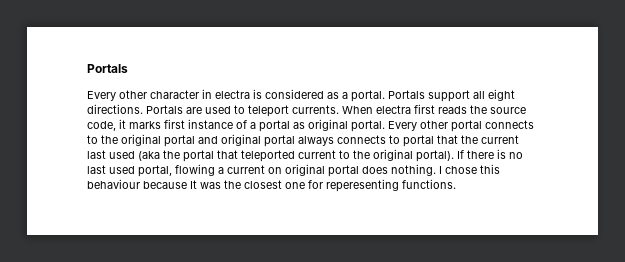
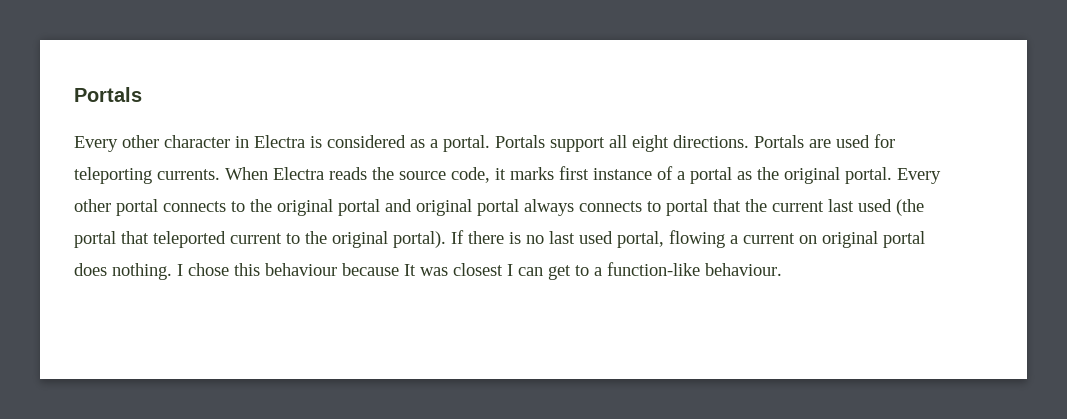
- Every other character in electra is considered as a portal.
+ Every other character in Electra is considered as a portal.
- Portals are used to teleport currents. When electra first reads the source code, it marks first instance of a portal as original portal.
+ Portals are used for teleporting currents. When Electra reads the source code, it marks first instance of a portal as the original portal.
- Every other portal connects to the original portal and original portal always connects to portal that the current last used (aka the portal that teleported current to the original portal).
+ Every other portal connects to the original portal and original portal always connects to portal that the current last used (the portal that teleported current to the original portal).
- I chose this behaviour because It was the closest one for reperesenting functions.
+ I chose this behaviour because It was closest I can get to a function-like behaviour.

